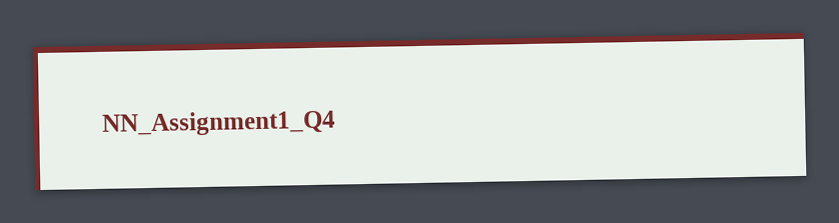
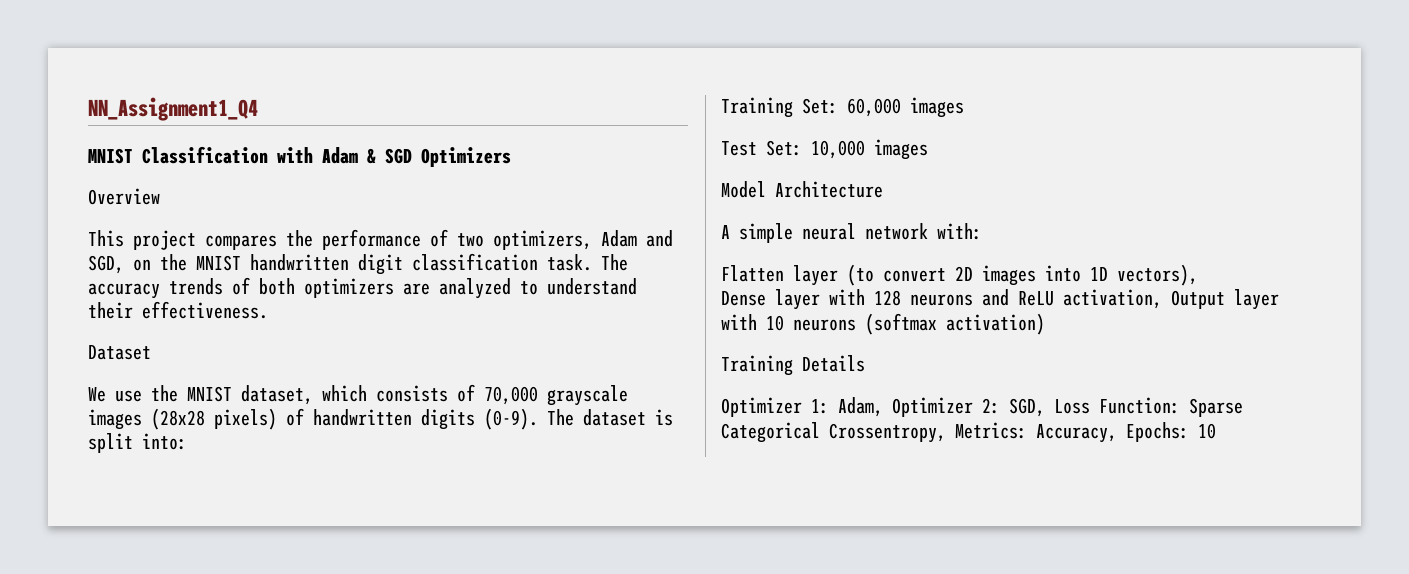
+ MNIST Classification with Adam & SGD Optimizers
+ Overview
+ This project compares the performance of two optimizers, Adam and SGD, on the MNIST handwritten digit classification task. The accuracy trends of both optimizers are analyzed to understand their effectiveness.
+ Dataset
+ We use the MNIST dataset, which consists of 70,000 grayscale images (28x28 pixels) of handwritten digits (0-9). The dataset is split into:
+ Training Set: 60,000 images
+ Test Set: 10,000 images
+ Model Architecture
+ A simple neural network with:
+ Flatten layer (to convert 2D images into 1D vectors),
+ Dense layer with 128 neurons and ReLU activation, Output layer with 10 neurons (softmax activation)
+ Training Details
+ Optimizer 1: Adam, Optimizer 2: SGD, Loss Function: Sparse Categorical Crossentropy, Metrics: Accuracy, Epochs: 10

